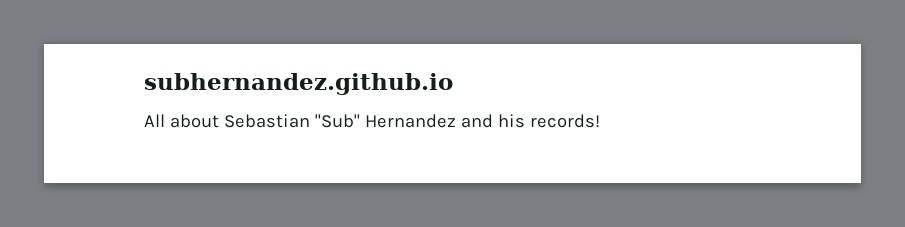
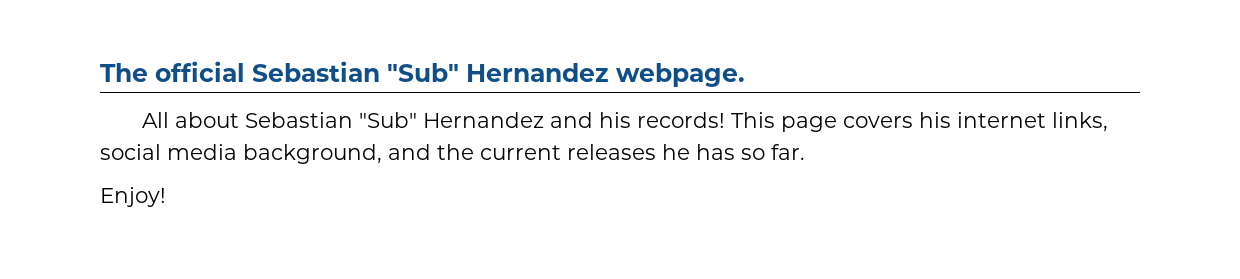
- subhernandez.github.io
+ The official Sebastian "Sub" Hernandez webpage.
+ This page covers his internet links, social media background, and the current releases he has so far.
+ Enjoy!

